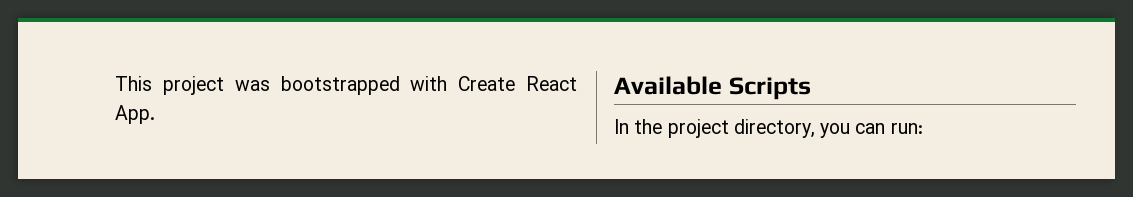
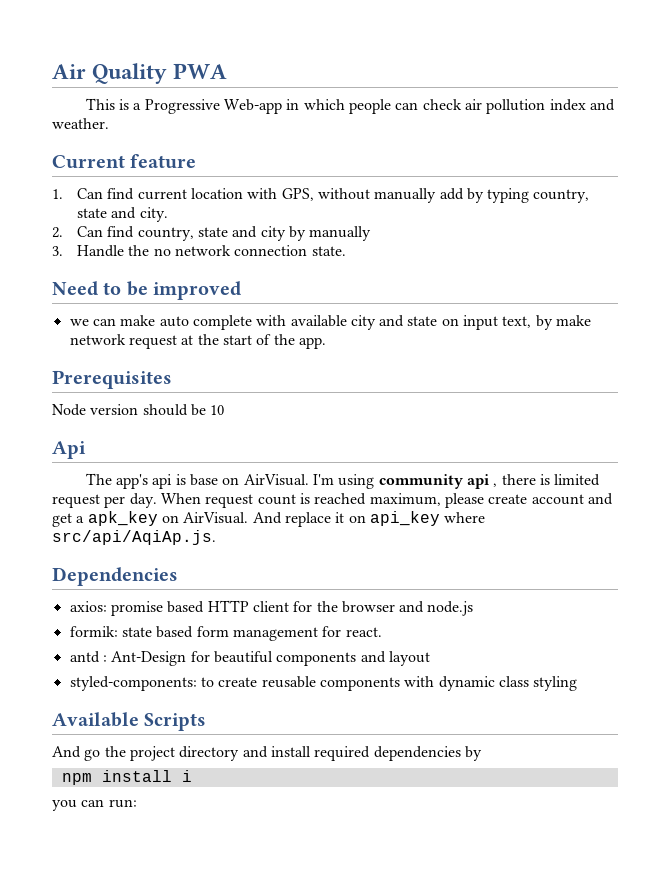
- This project was bootstrapped with Create React App.
+ Air Quality PWA
+ This is a Progressive Web-app in which people can check air pollution index and weather.
+ Current feature
+ 1. Can find current location with GPS, without manually add by typing country, state and city.
+ 2. Can find country, state and city by manually
+ 3. Handle the no network connection state.
+ Need to be improved
+ we can make auto complete with available city and state on input text, by make network request at the start of the app.
+ Prerequisites
+ Node version should be 10
+ Api
+ The app's api is base on AirVisual. I'm using community api , there is limited request per day. When request count is reached maximum, please create account and get a apk_key on AirVisual. And replace it on api_key where src/api/AqiAp.js.
+ Dependencies
+ axios: promise based HTTP client for the browser and node.js
+ formik: state based form management for react.
+ antd : Ant-Design for beautiful components and layout
+ styled-components: to create reusable components with dynamic class styling
  Available Scripts
- In the project directory, you can run:
+ And go the project directory and install required dependencies by
+ npm install i
+ you can run:

